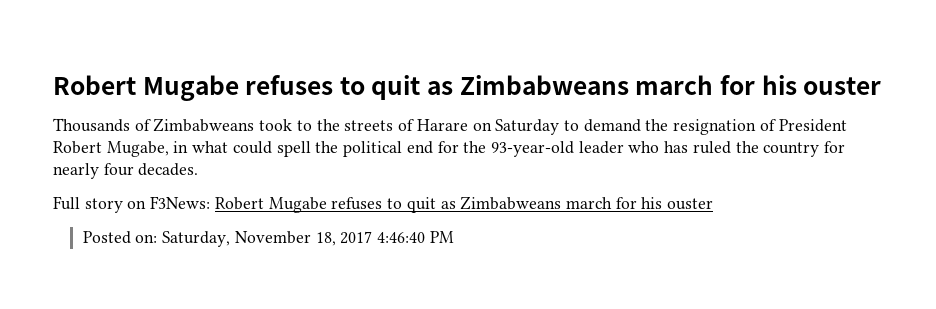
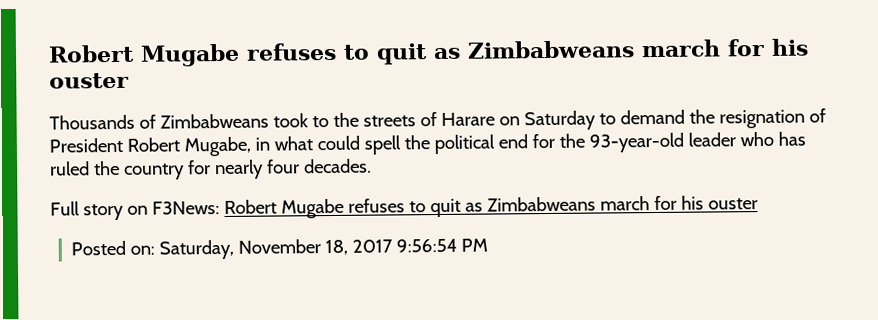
- Posted on: Saturday, November 18, 2017 4:46:40 PM
+ Posted on: Saturday, November 18, 2017 9:56:54 PM

